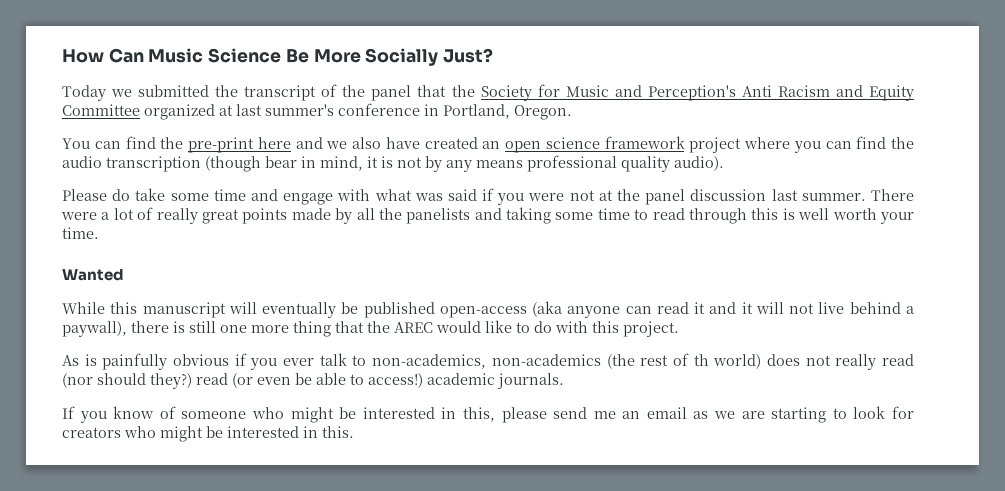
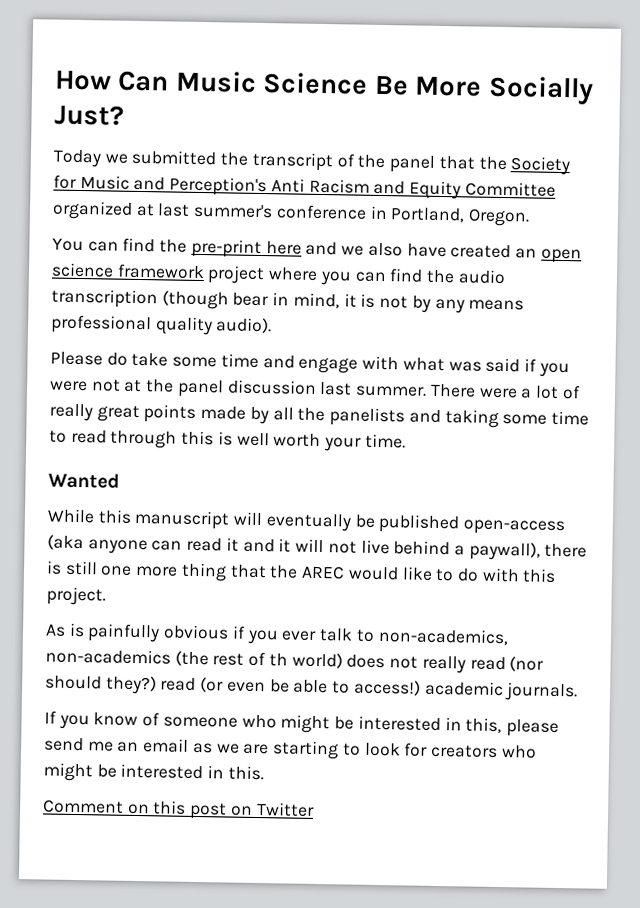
+ Comment on this post on Twitter

